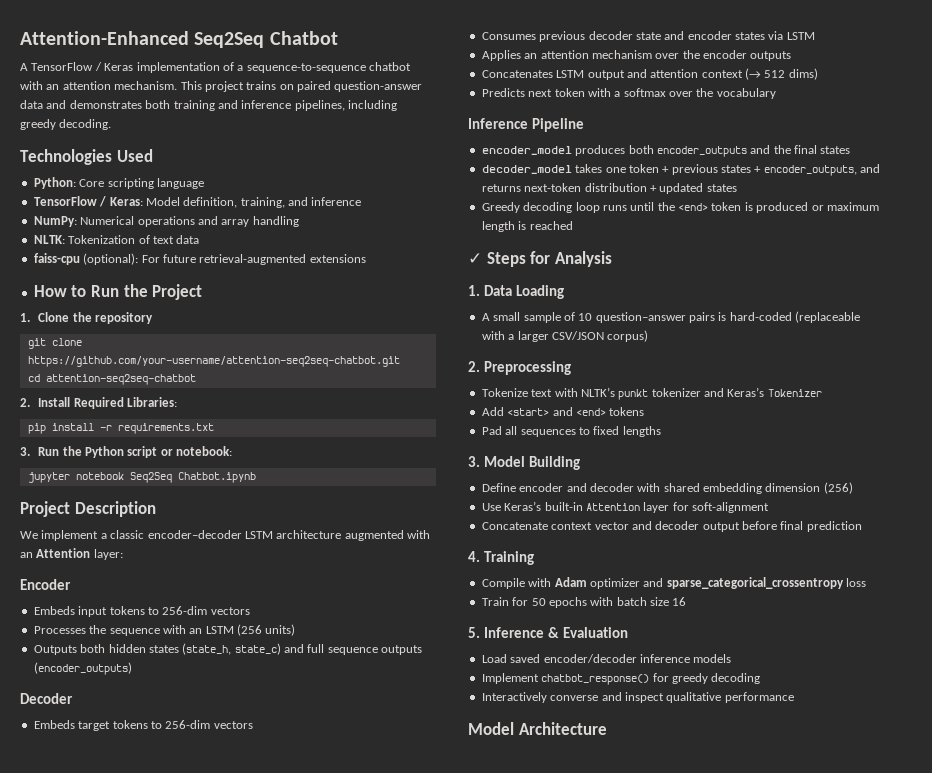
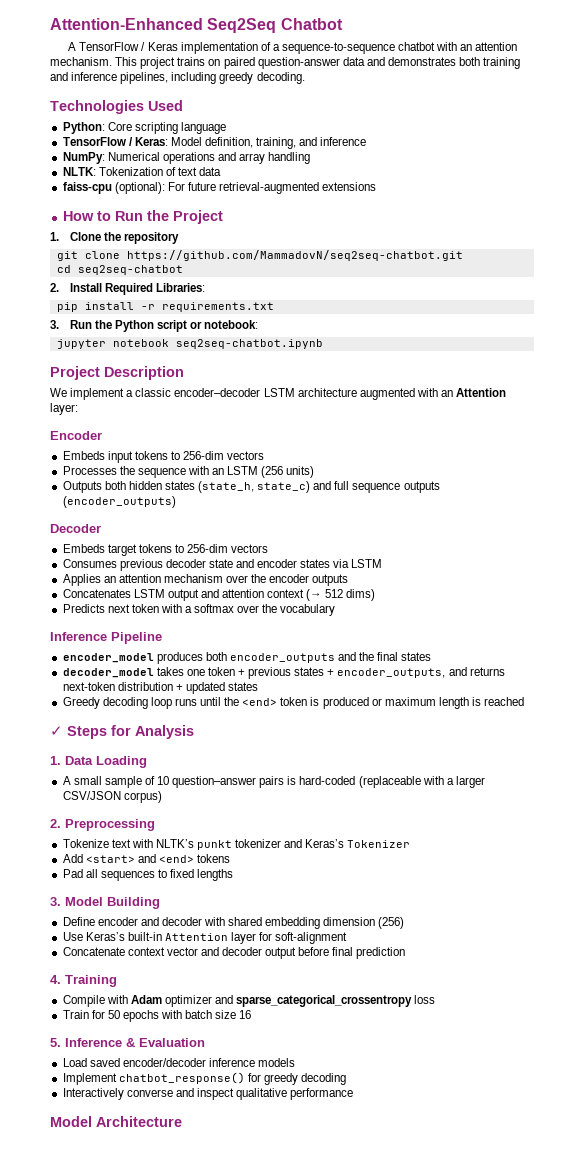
- git clone https://github.com/your-username/attention-seq2seq-chatbot.git
+ git clone https://github.com/MammadovN/seq2seq-chatbot.git
- cd attention-seq2seq-chatbot
+ cd seq2seq-chatbot
- jupyter notebook Seq2Seq Chatbot.ipynb
+ jupyter notebook seq2seq-chatbot.ipynb

